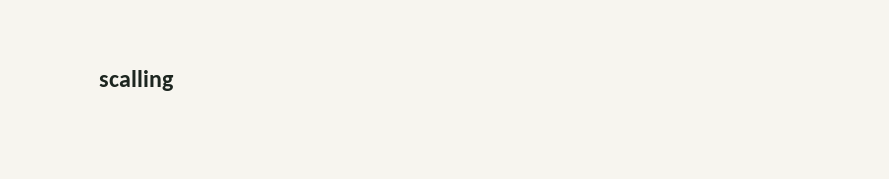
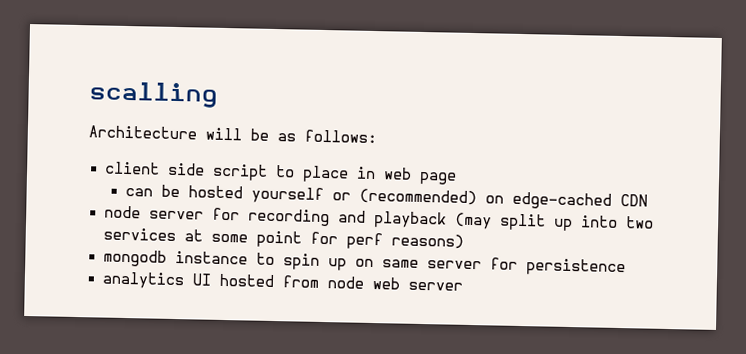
+ Architecture will be as follows:
+ client side script to place in web page
+ can be hosted yourself or (recommended) on edge-cached CDN
+ node server for recording and playback (may split up into two services at some point for perf reasons)
+ mongodb instance to spin up on same server for persistence
+ analytics UI hosted from node web server

